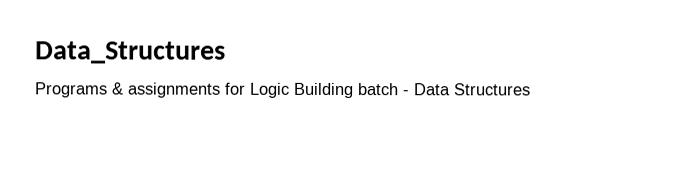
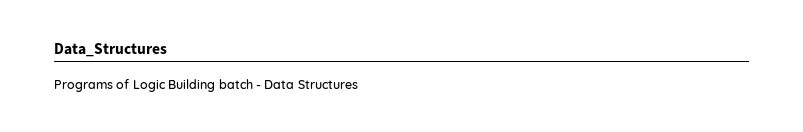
- Programs & assignments for Logic Building batch - Data Structures
+ Programs of Logic Building batch - Data Structures

